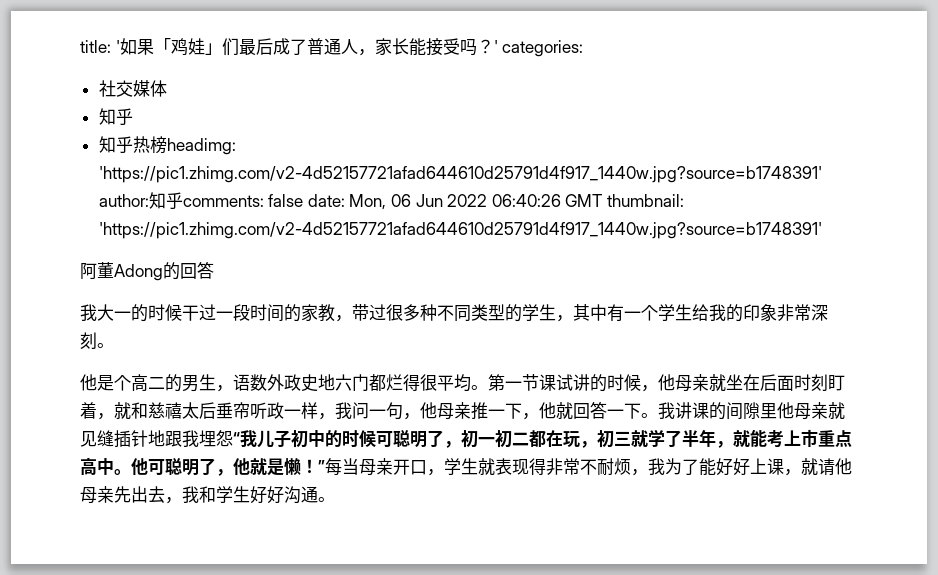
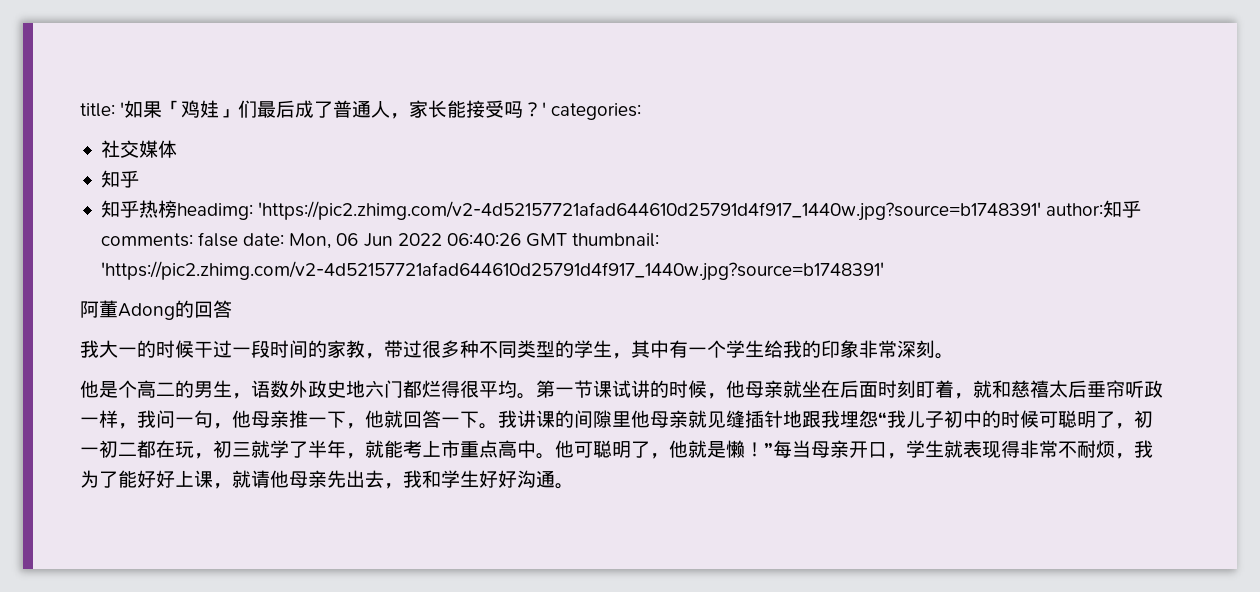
- 知乎热榜headimg: 'https://pic1.zhimg.com/v2-4d52157721afad644610d25791d4f917_1440w.jpg?source=b1748391' author:知乎comments: false date: Mon, 06 Jun 2022 06:40:26 GMT thumbnail: 'https://pic1.zhimg.com/v2-4d52157721afad644610d25791d4f917_1440w.jpg?source=b1748391'
+ 知乎热榜headimg: 'https://pic2.zhimg.com/v2-4d52157721afad644610d25791d4f917_1440w.jpg?source=b1748391' author:知乎comments: false date: Mon, 06 Jun 2022 06:40:26 GMT thumbnail: 'https://pic2.zhimg.com/v2-4d52157721afad644610d25791d4f917_1440w.jpg?source=b1748391'

